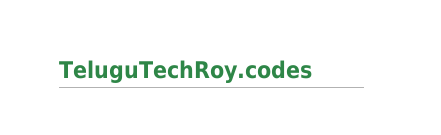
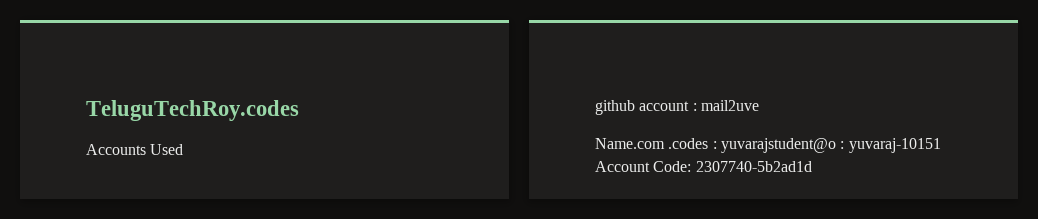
+ Accounts Used
+ github account : mail2uve
+ Name.com .codes : yuvarajstudent@o : yuvaraj-10151 Account Code: 2307740-5b2ad1d

